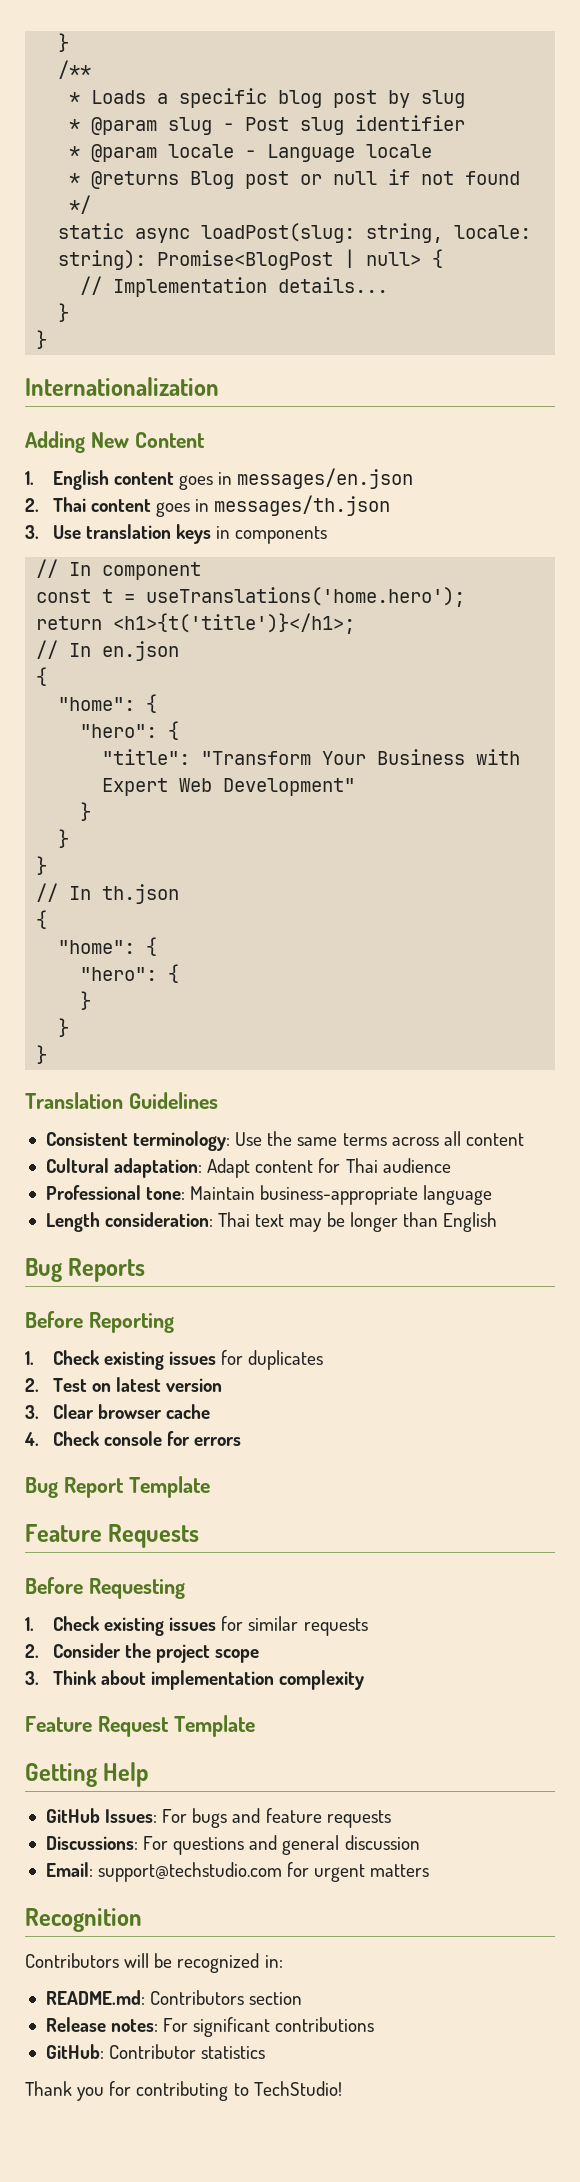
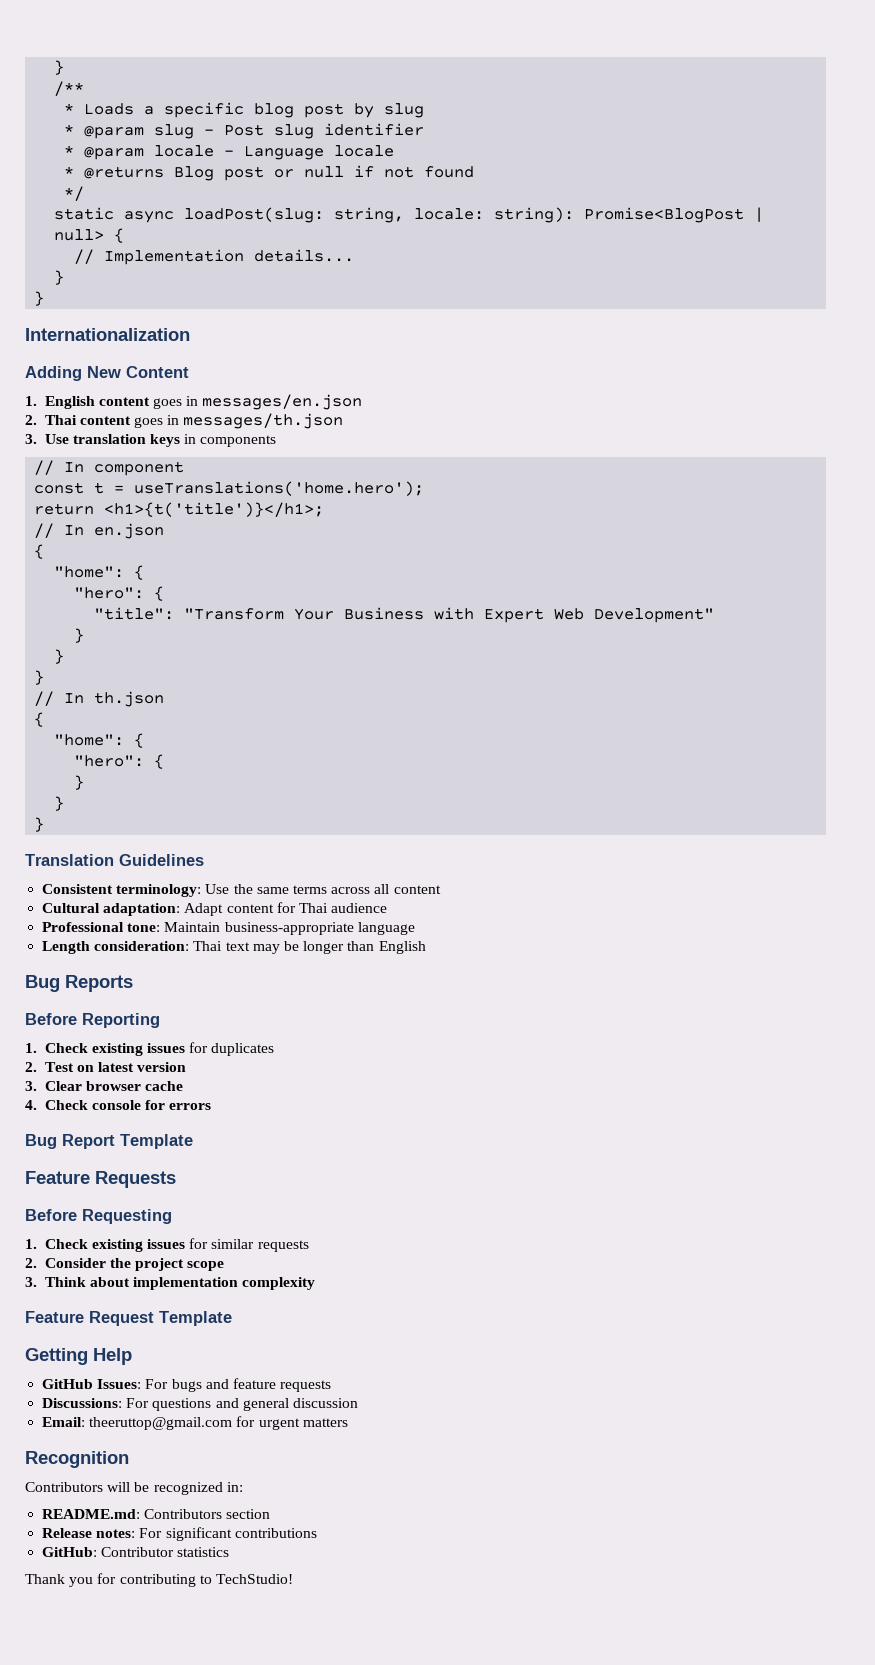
- Email: support@techstudio.com for urgent matters
+ Email: theeruttop@gmail.com for urgent matters

